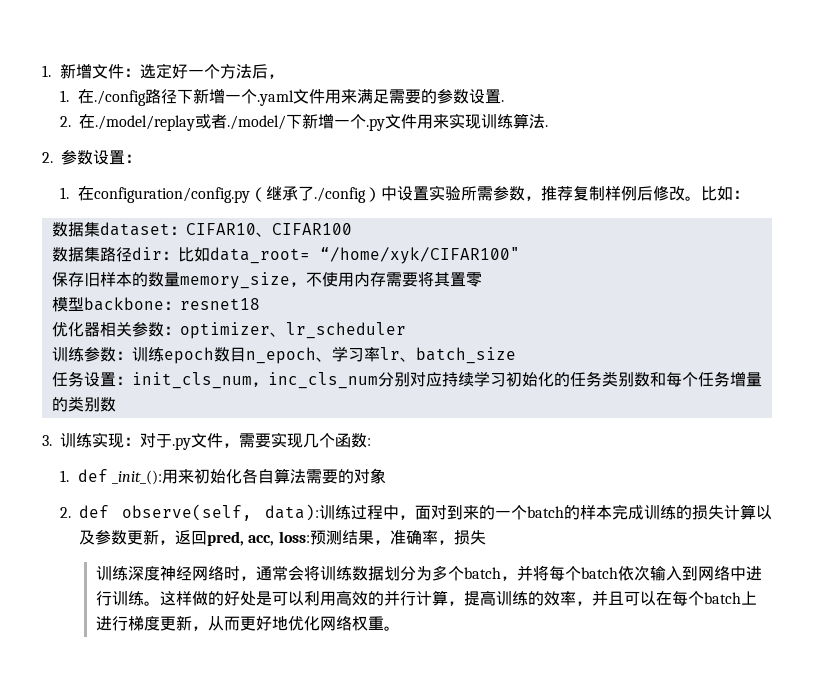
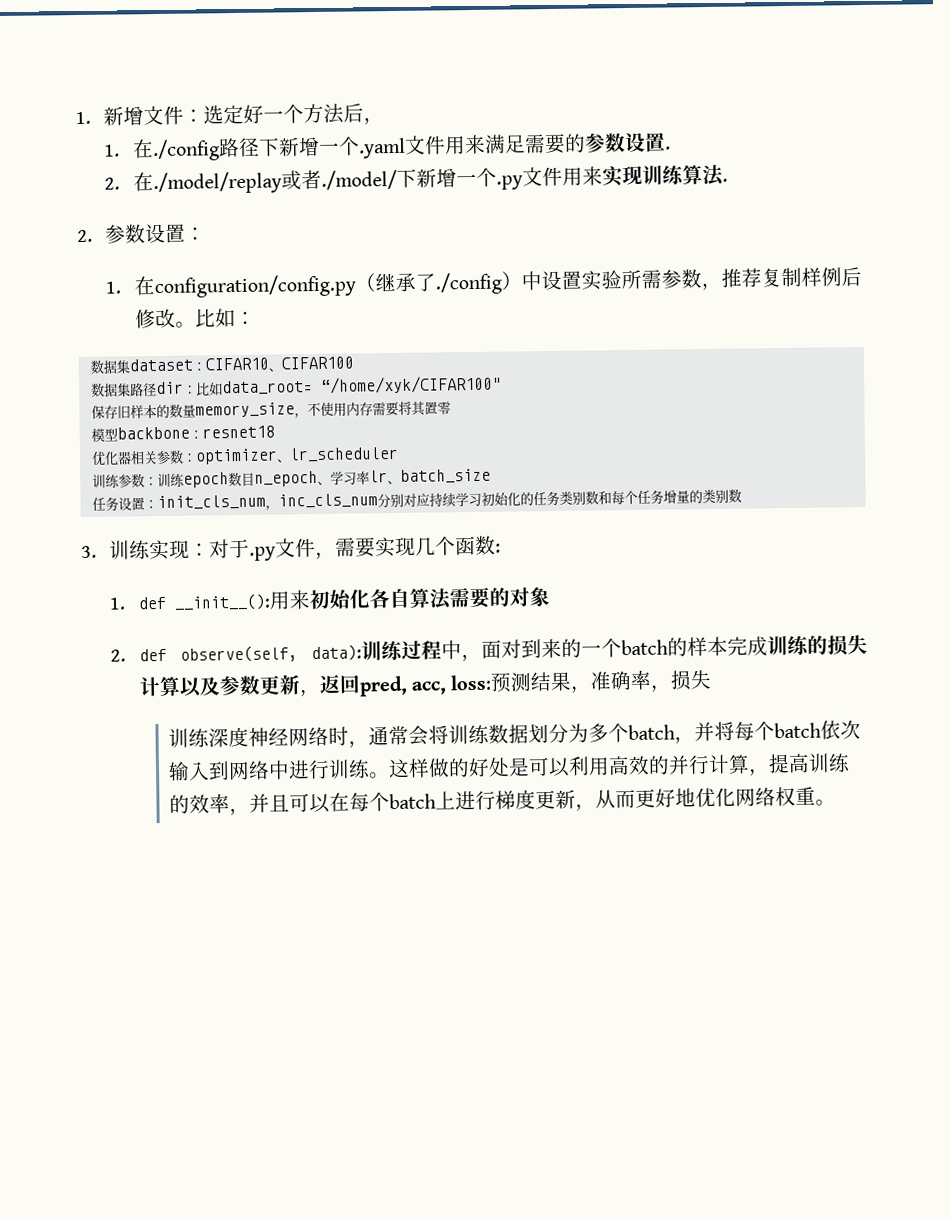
- 1. def _init_():用来初始化各自算法需要的对象
+ 1. def __init__():用来初始化各自算法需要的对象

